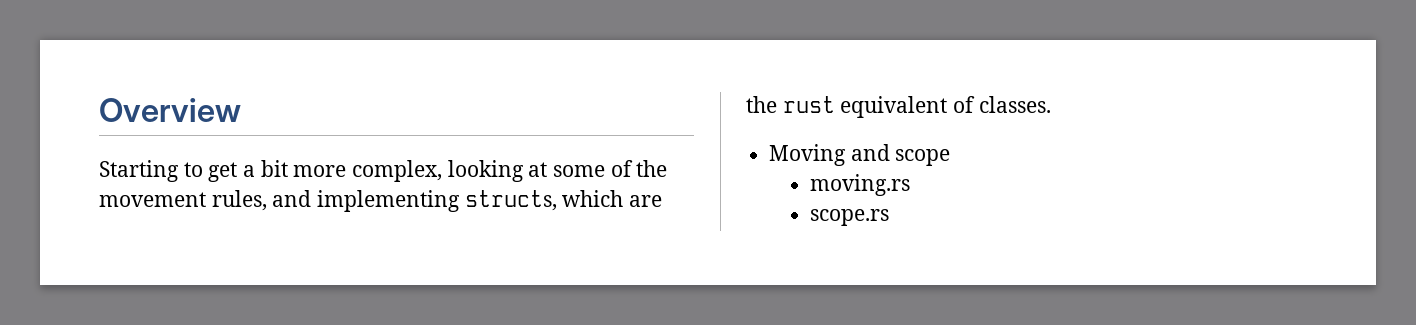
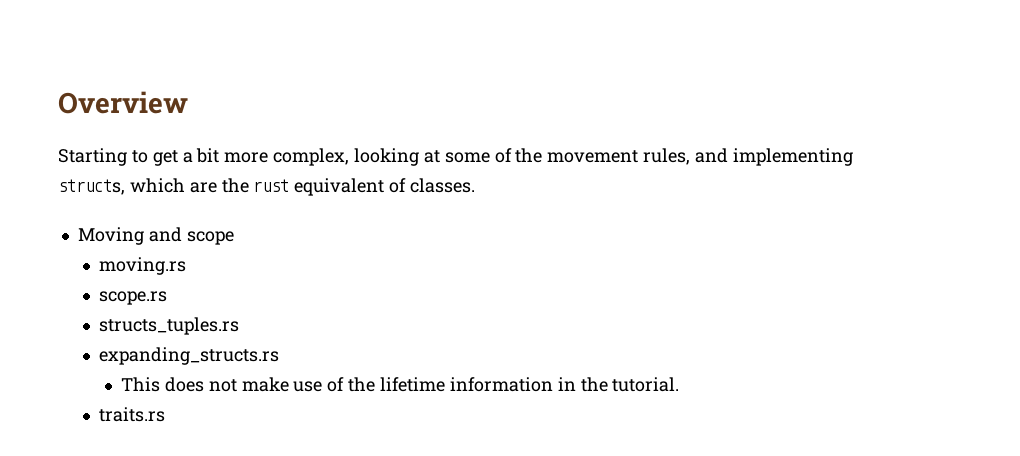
+ structs_tuples.rs
+ expanding_structs.rs
+ This does not make use of the lifetime information in the tutorial.
+ traits.rs

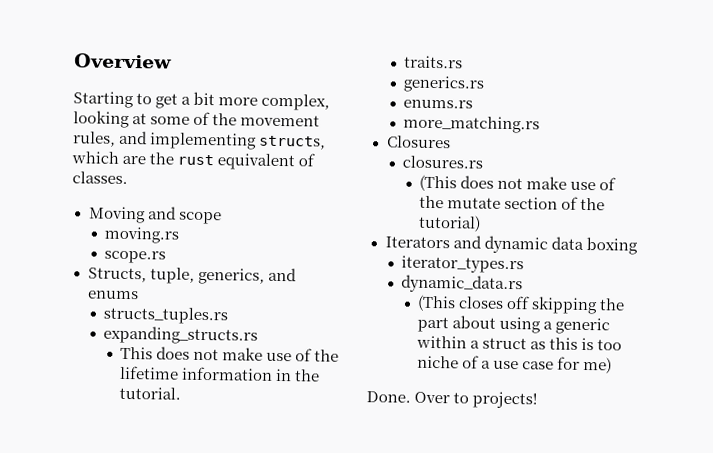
+ Structs, tuple, generics, and enums
+ generics.rs
+ enums.rs
+ more_matching.rs
+ Closures
+ closures.rs
+ (This does not make use of the mutate section of the tutorial)
+ Iterators and dynamic data boxing
+ iterator_types.rs
+ dynamic_data.rs
+ (This closes off skipping the part about using a generic within a struct as this is too niche of a use case for me)
+ Done. Over to projects!

